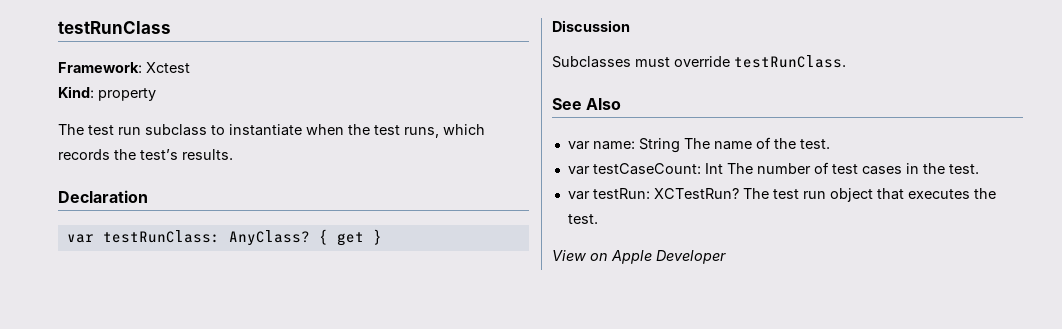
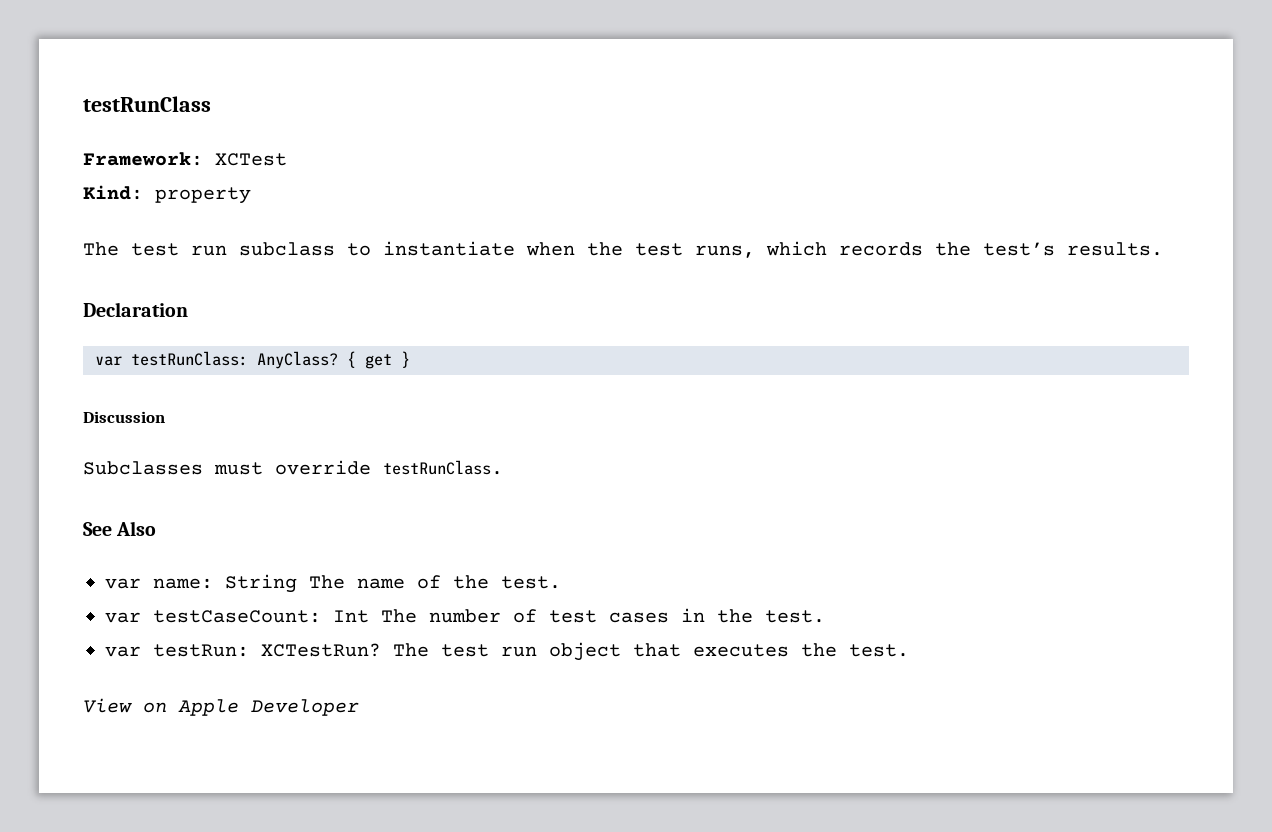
- Framework: Xctest
+ Framework: XCTest

